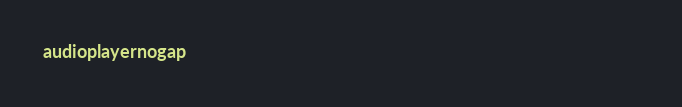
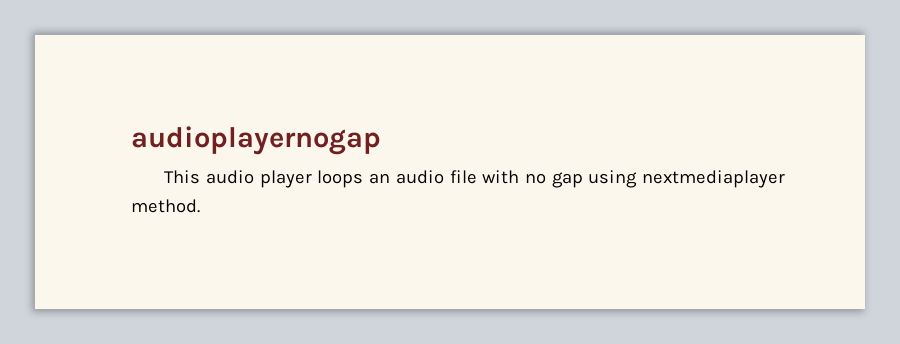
+ This audio player loops an audio file with no gap using nextmediaplayer method.

